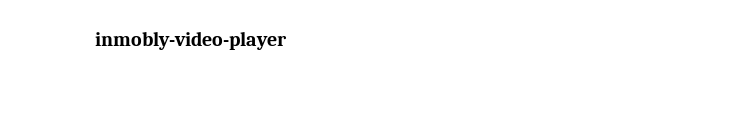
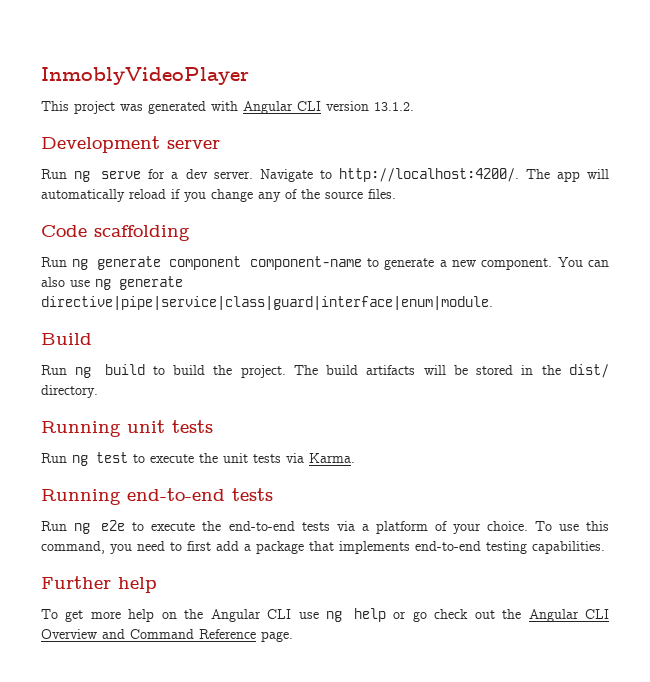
- inmobly-video-player
+ InmoblyVideoPlayer
+ This project was generated with Angular CLI version 13.1.2.
+ Development server
+ Run ng serve for a dev server. Navigate to http://localhost:4200/. The app will automatically reload if you change any of the source files.
+ Code scaffolding
+ Run ng generate component component-name to generate a new component. You can also use ng generate directive|pipe|service|class|guard|interface|enum|module.
+ Build
+ Run ng build to build the project. The build artifacts will be stored in the dist/ directory.
+ Running unit tests
+ Run ng test to execute the unit tests via Karma.
+ Running end-to-end tests
+ Run ng e2e to execute the end-to-end tests via a platform of your choice. To use this command, you need to first add a package that implements end-to-end testing capabilities.
+ Further help
+ To get more help on the Angular CLI use ng help or go check out the Angular CLI Overview and Command Reference page.

